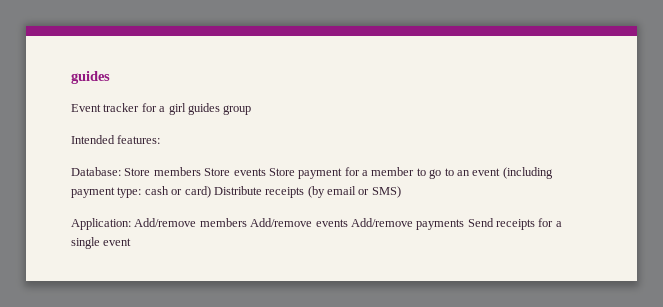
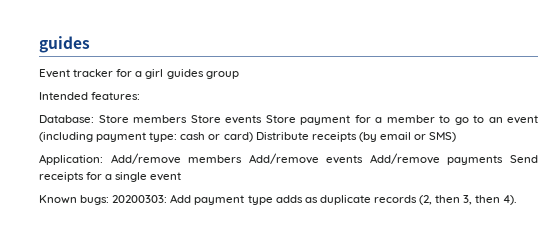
+ Known bugs: 20200303: Add payment type adds as duplicate records (2, then 3, then 4).

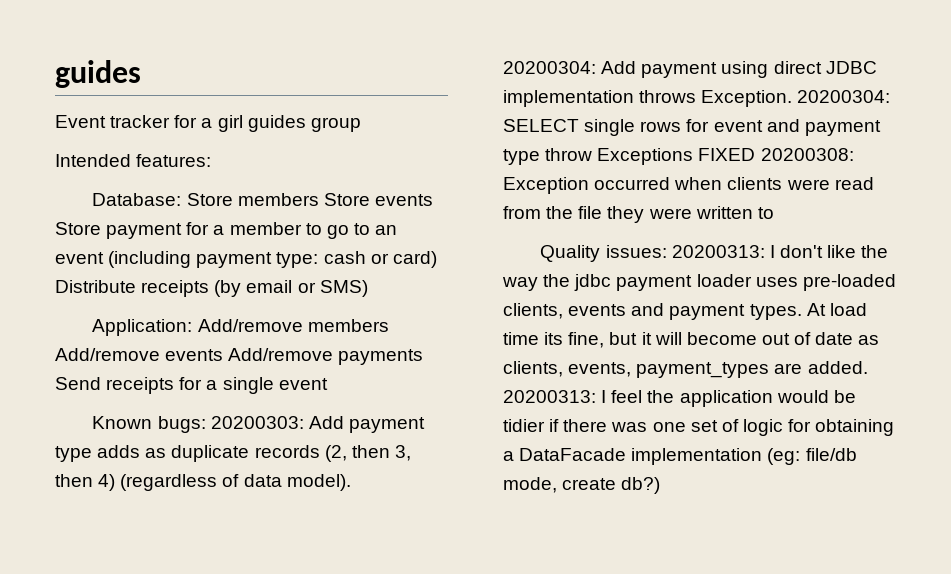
- Known bugs: 20200303: Add payment type adds as duplicate records (2, then 3, then 4).
+ Known bugs: 20200303: Add payment type adds as duplicate records (2, then 3, then 4) (regardless of data model). 20200304: Add payment using direct JDBC implementation throws Exception. 20200304: SELECT single rows for event and payment type throw Exceptions FIXED 20200308: Exception occurred when clients were read from the file they were written to
+ Quality issues: 20200313: I don't like the way the jdbc payment loader uses pre-loaded clients, events and payment types. At load time its fine, but it will become out of date as clients, events, payment_types are added. 20200313: I feel the application would be tidier if there was one set of logic for obtaining a DataFacade implementation (eg: file/db mode, create db?)

